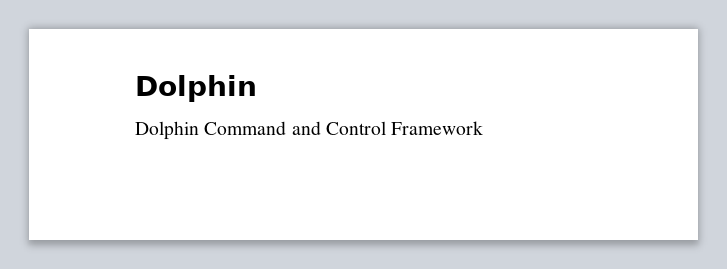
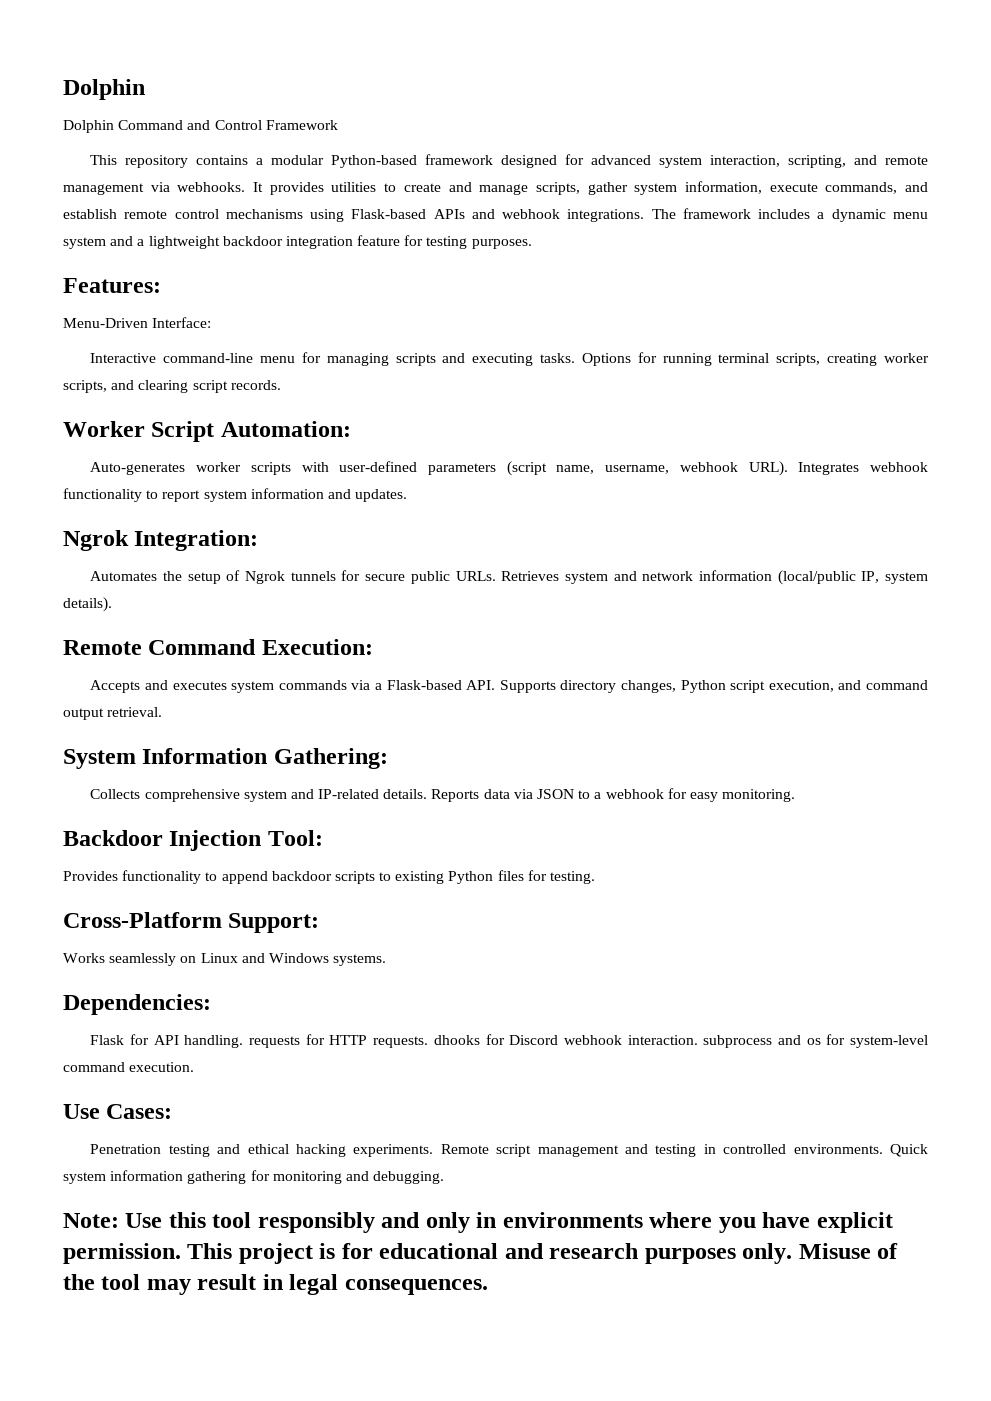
+ This repository contains a modular Python-based framework designed for advanced system interaction, scripting, and remote management via webhooks. It provides utilities to create and manage scripts, gather system information, execute commands, and establish remote control mechanisms using Flask-based APIs and webhook integrations. The framework includes a dynamic menu system and a lightweight backdoor integration feature for testing purposes.
+ Features:
+ Menu-Driven Interface:
+ Interactive command-line menu for managing scripts and executing tasks. Options for running terminal scripts, creating worker scripts, and clearing script records.
+ Worker Script Automation:
+ Auto-generates worker scripts with user-defined parameters (script name, username, webhook URL). Integrates webhook functionality to report system information and updates.
+ Ngrok Integration:
+ Automates the setup of Ngrok tunnels for secure public URLs. Retrieves system and network information (local/public IP, system details).
+ Remote Command Execution:
+ Accepts and executes system commands via a Flask-based API. Supports directory changes, Python script execution, and command output retrieval.
+ System Information Gathering:
+ Collects comprehensive system and IP-related details. Reports data via JSON to a webhook for easy monitoring.
+ Backdoor Injection Tool:
+ Provides functionality to append backdoor scripts to existing Python files for testing.
+ Cross-Platform Support:
+ Works seamlessly on Linux and Windows systems.
+ Dependencies:
+ Flask for API handling. requests for HTTP requests. dhooks for Discord webhook interaction. subprocess and os for system-level command execution.
+ Use Cases:
+ Penetration testing and ethical hacking experiments. Remote script management and testing in controlled environments. Quick system information gathering for monitoring and debugging.
+ Note: Use this tool responsibly and only in environments where you have explicit permission. This project is for educational and research purposes only. Misuse of the tool may result in legal consequences.

